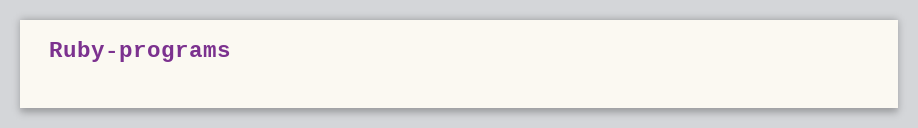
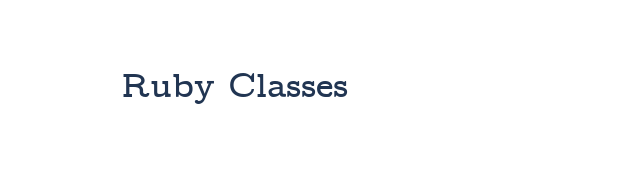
- Ruby-programs
+ Ruby Classes

